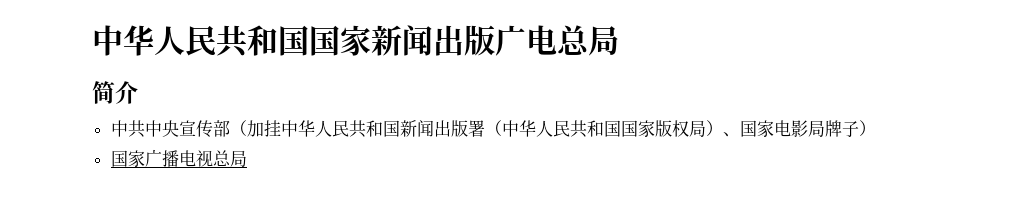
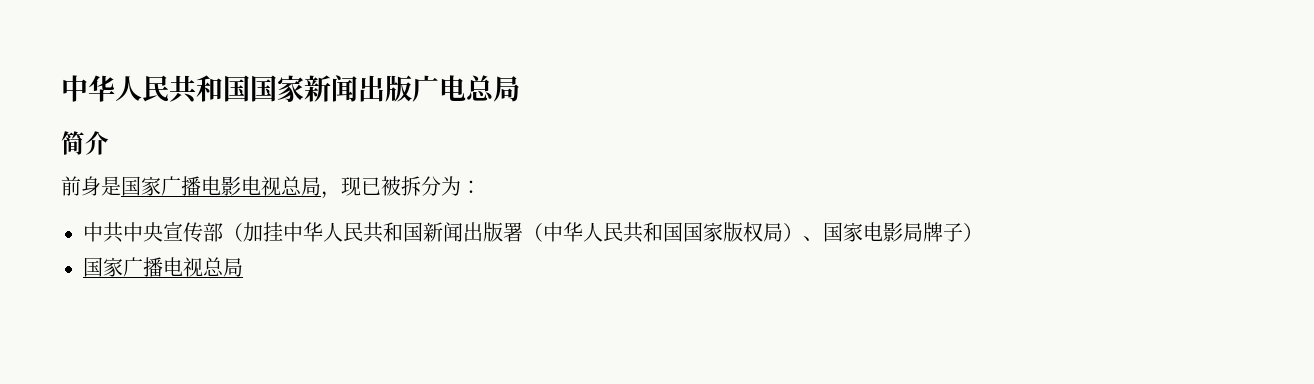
+ 前身是国家广播电影电视总局，现已被拆分为：

